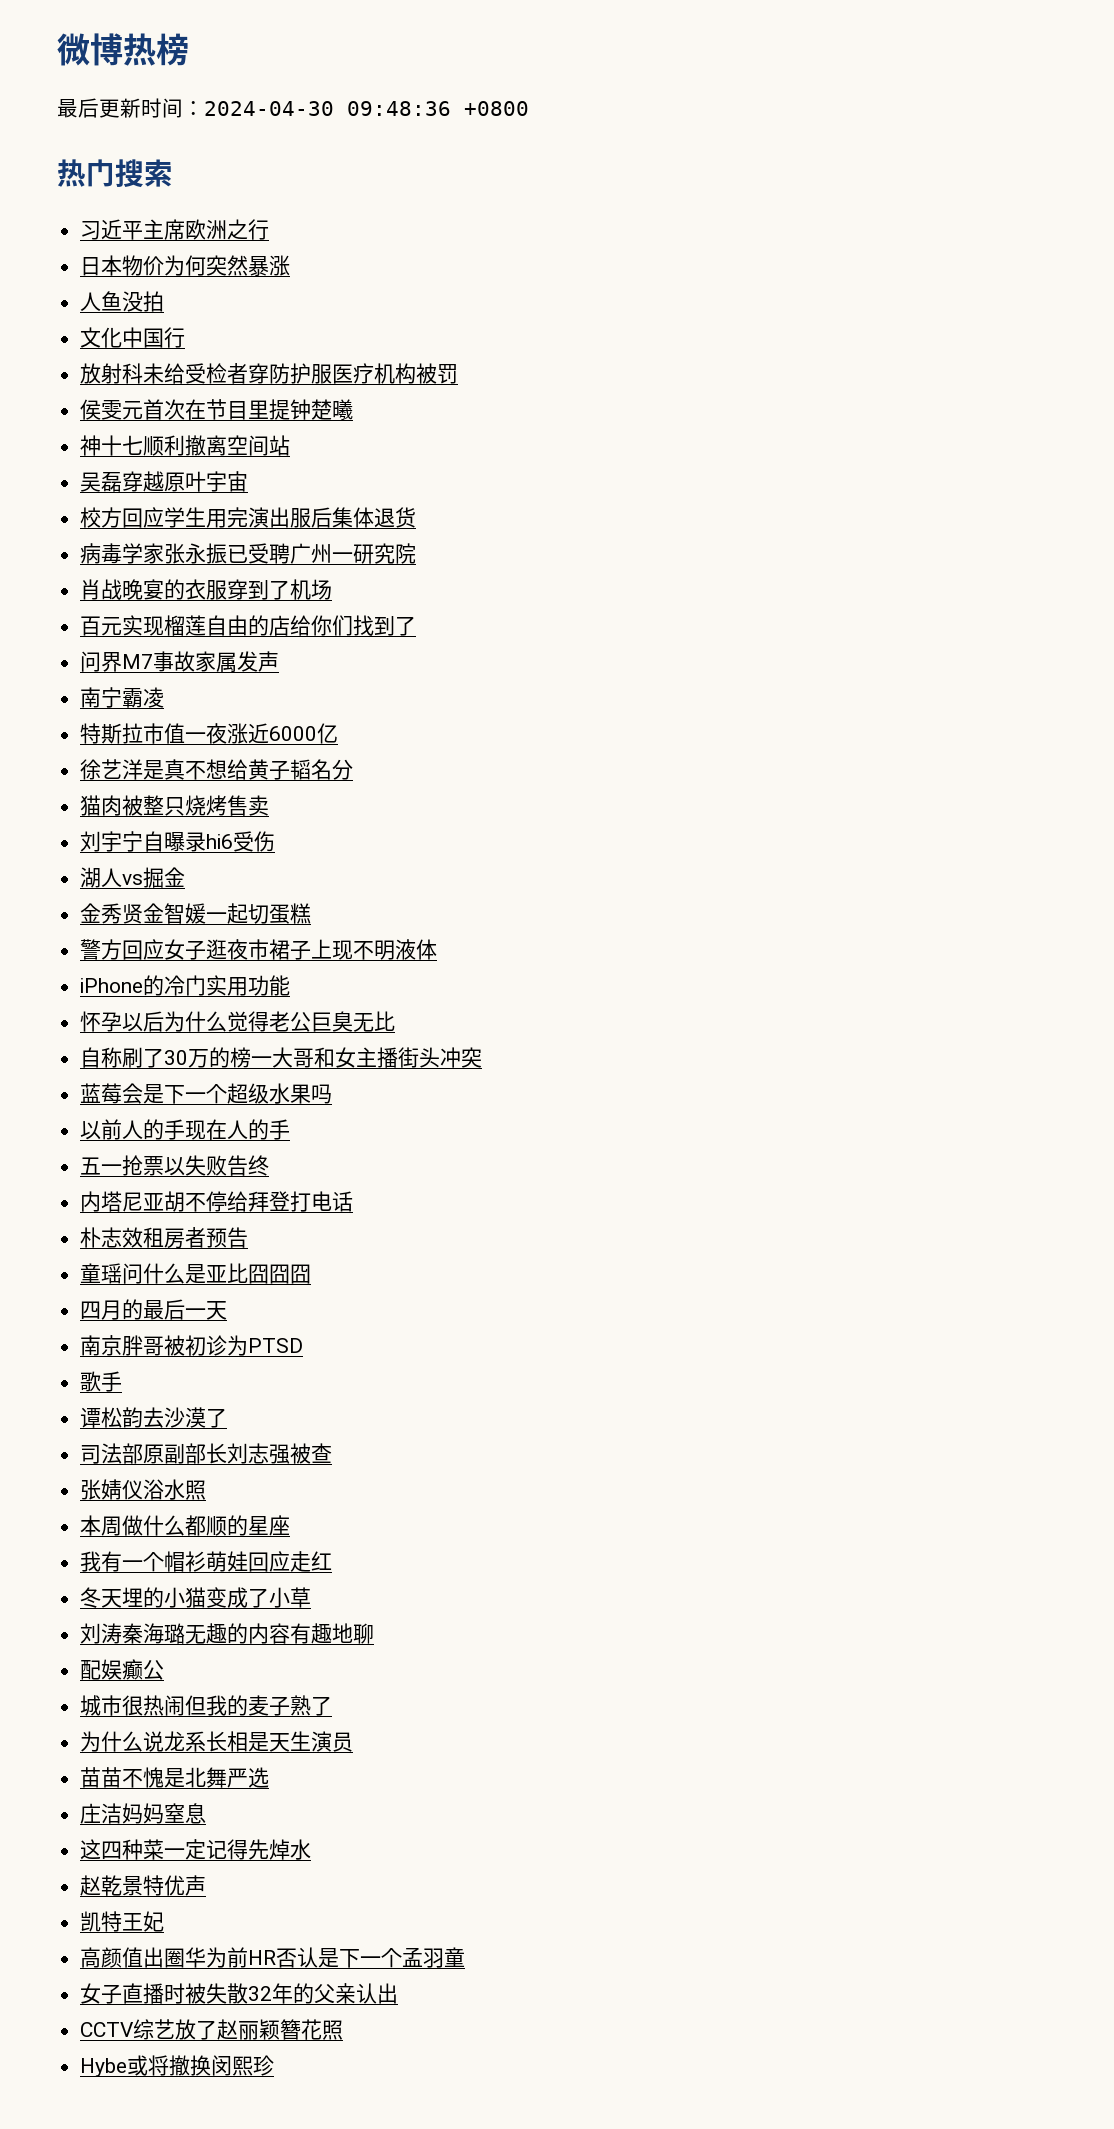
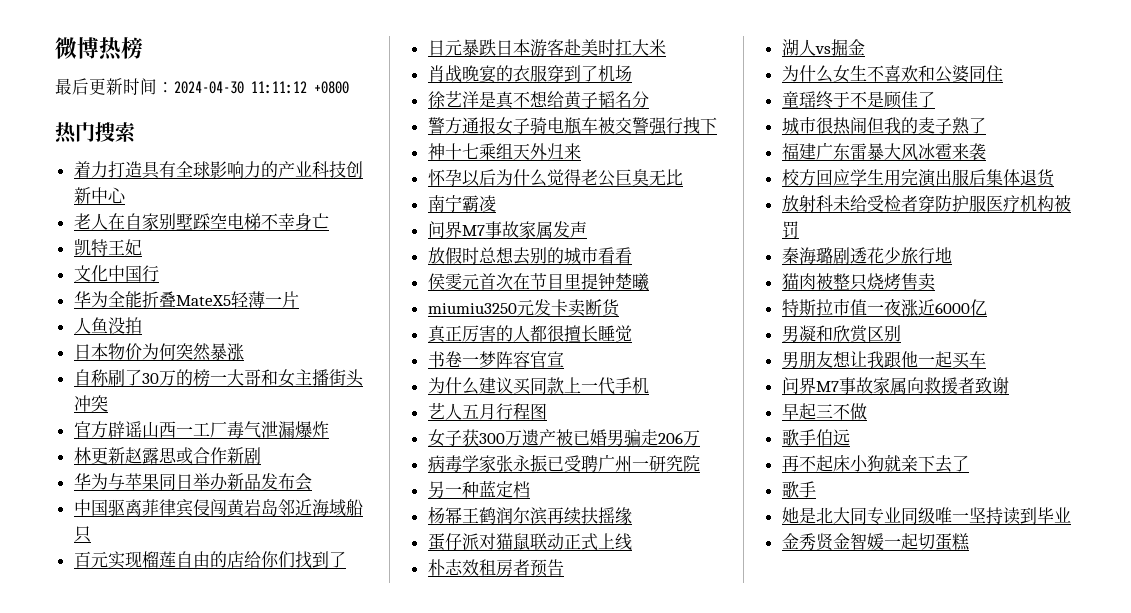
- 最后更新时间：2024-04-30 09:48:36 +0800
+ 最后更新时间：2024-04-30 11:11:12 +0800
- 习近平主席欧洲之行
+ 着力打造具有全球影响力的产业科技创新中心
+ 老人在自家别墅踩空电梯不幸身亡
+ 凯特王妃
+ 文化中国行
+ 华为全能折叠MateX5轻薄一片
+ 人鱼没拍
- 人鱼没拍
- 文化中国行
- 放射科未给受检者穿防护服医疗机构被罚
- 侯雯元首次在节目里提钟楚曦
- 神十七顺利撤离空间站
- 吴磊穿越原叶宇宙
- 校方回应学生用完演出服后集体退货
- 病毒学家张永振已受聘广州一研究院
- 肖战晚宴的衣服穿到了机场
- 百元实现榴莲自由的店给你们找到了
- 问界M7事故家属发声
- 南宁霸凌
- 特斯拉市值一夜涨近6000亿
- 徐艺洋是真不想给黄子韬名分
- 猫肉被整只烧烤售卖
- 刘宇宁自曝录hi6受伤
- 湖人vs掘金
- 金秀贤金智媛一起切蛋糕
- 警方回应女子逛夜市裙子上现不明液体
- iPhone的冷门实用功能
- 怀孕以后为什么觉得老公巨臭无比
- 蓝莓会是下一个超级水果吗
- 以前人的手现在人的手
- 五一抢票以失败告终
- 内塔尼亚胡不停给拜登打电话
+ 官方辟谣山西一工厂毒气泄漏爆炸
+ 林更新赵露思或合作新剧
+ 华为与苹果同日举办新品发布会
+ 中国驱离菲律宾侵闯黄岩岛邻近海域船只
+ 百元实现榴莲自由的店给你们找到了
+ 日元暴跌日本游客赴美时扛大米
+ 肖战晚宴的衣服穿到了机场
+ 徐艺洋是真不想给黄子韬名分
+ 警方通报女子骑电瓶车被交警强行拽下
+ 神十七乘组天外归来
+ 怀孕以后为什么觉得老公巨臭无比
+ 南宁霸凌
+ 问界M7事故家属发声
+ 放假时总想去别的城市看看
+ 侯雯元首次在节目里提钟楚曦
+ miumiu3250元发卡卖断货
+ 真正厉害的人都很擅长睡觉
+ 书卷一梦阵容官宣
+ 为什么建议买同款上一代手机
+ 艺人五月行程图
+ 女子获300万遗产被已婚男骗走206万
+ 病毒学家张永振已受聘广州一研究院
+ 另一种蓝定档
+ 杨幂王鹤润尔滨再续扶摇缘
+ 蛋仔派对猫鼠联动正式上线
  朴志效租房者预告
- 童瑶问什么是亚比囧囧囧
- 四月的最后一天
- 南京胖哥被初诊为PTSD
- 歌手
- 谭松韵去沙漠了
- 司法部原副部长刘志强被查
- 张婧仪浴水照
- 本周做什么都顺的星座
- 我有一个帽衫萌娃回应走红
- 冬天埋的小猫变成了小草
- 刘涛秦海璐无趣的内容有趣地聊
- 配娱癫公
+ 湖人vs掘金
+ 为什么女生不喜欢和公婆同住
+ 童瑶终于不是顾佳了
- 为什么说龙系长相是天生演员
- 苗苗不愧是北舞严选
- 庄洁妈妈窒息
- 这四种菜一定记得先焯水
- 赵乾景特优声
- 凯特王妃
- 高颜值出圈华为前HR否认是下一个孟羽童
- 女子直播时被失散32年的父亲认出
- CCTV综艺放了赵丽颖簪花照
- Hybe或将撤换闵熙珍
+ 福建广东雷暴大风冰雹来袭
+ 校方回应学生用完演出服后集体退货
+ 放射科未给受检者穿防护服医疗机构被罚
+ 秦海璐剧透花少旅行地
+ 猫肉被整只烧烤售卖
+ 特斯拉市值一夜涨近6000亿
+ 男凝和欣赏区别
+ 男朋友想让我跟他一起买车
+ 问界M7事故家属向救援者致谢
+ 早起三不做
+ 歌手伯远
+ 再不起床小狗就亲下去了
+ 歌手
+ 她是北大同专业同级唯一坚持读到毕业
+ 金秀贤金智媛一起切蛋糕

